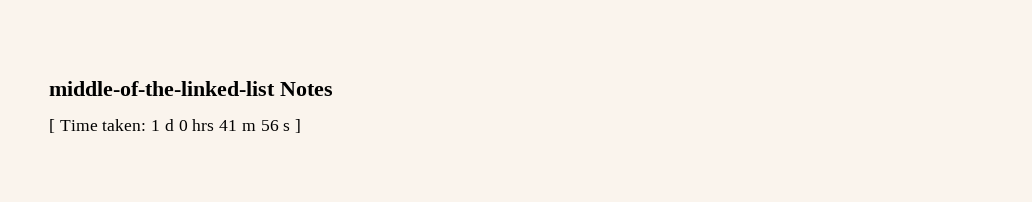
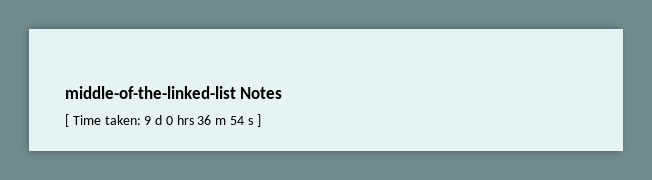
- [ Time taken: 1 d 0 hrs 41 m 56 s ]
+ [ Time taken: 9 d 0 hrs 36 m 54 s ]

